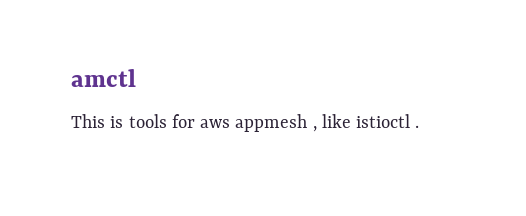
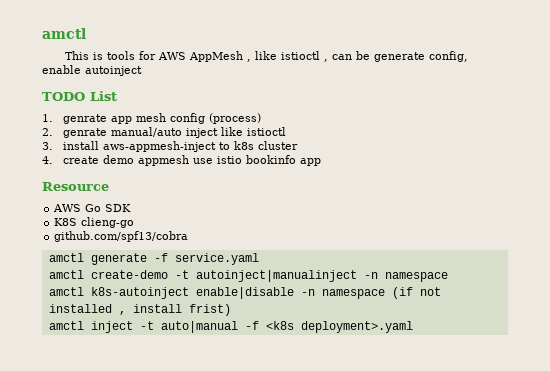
- This is tools for aws appmesh , like istioctl .
+ This is tools for AWS AppMesh , like istioctl , can be generate config, enable autoinject
+ TODO List
+ 1. genrate app mesh config (process)
+ 2. genrate manual/auto inject like istioctl
+ 3. install aws-appmesh-inject to k8s cluster
+ 4. create demo appmesh use istio bookinfo app
+ Resource
+ AWS Go SDK
+ K8S clieng-go
+ github.com/spf13/cobra
+ amctl generate -f service.yaml
+ amctl create-demo -t autoinject|manualinject -n namespace
+ amctl k8s-autoinject enable|disable -n namespace (if not installed , install frist)
+ amctl inject -t auto|manual -f <k8s deployment>.yaml

